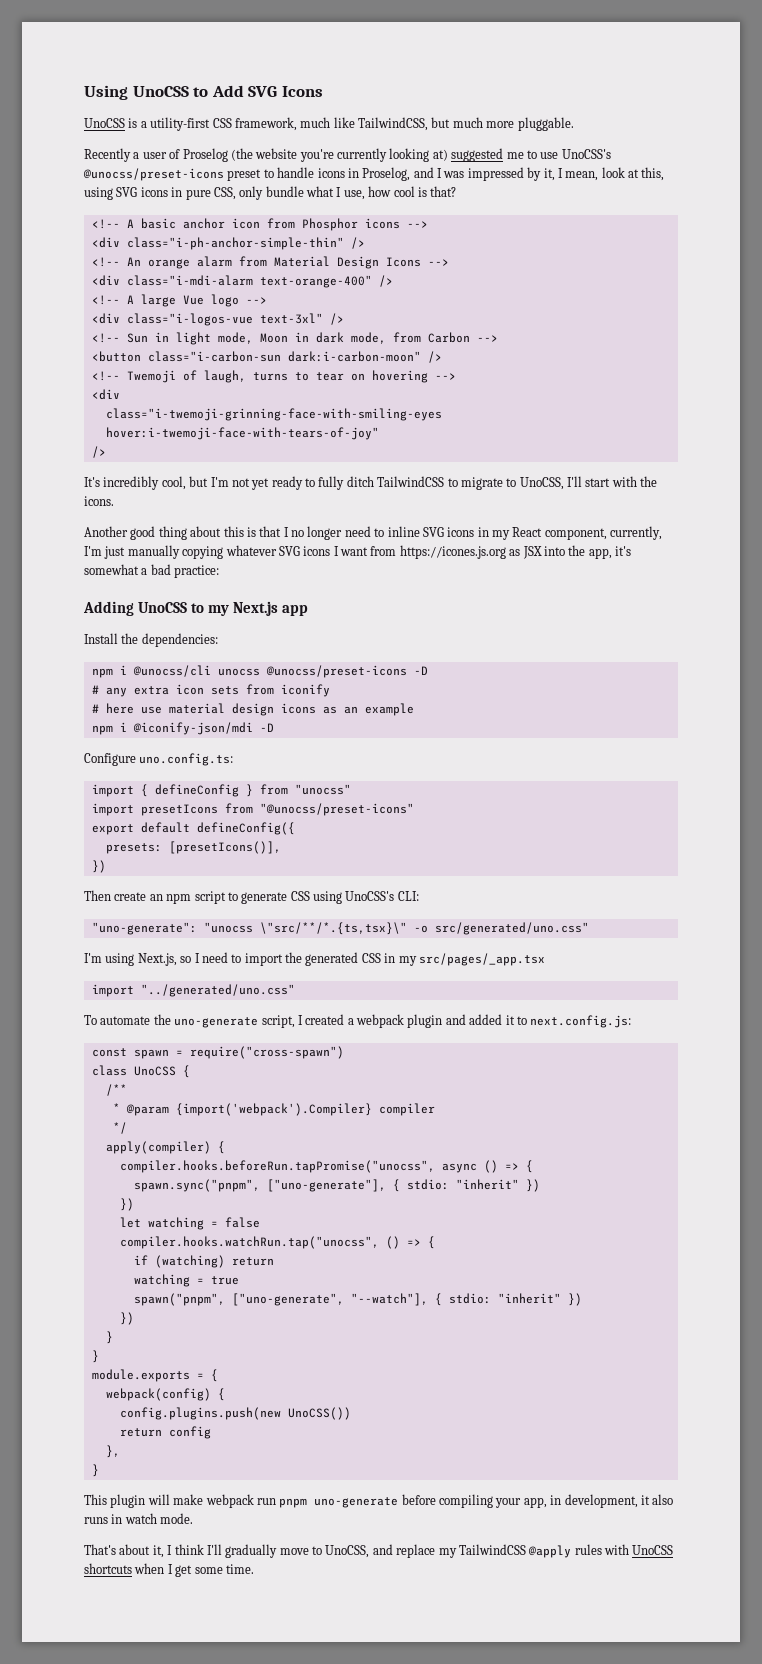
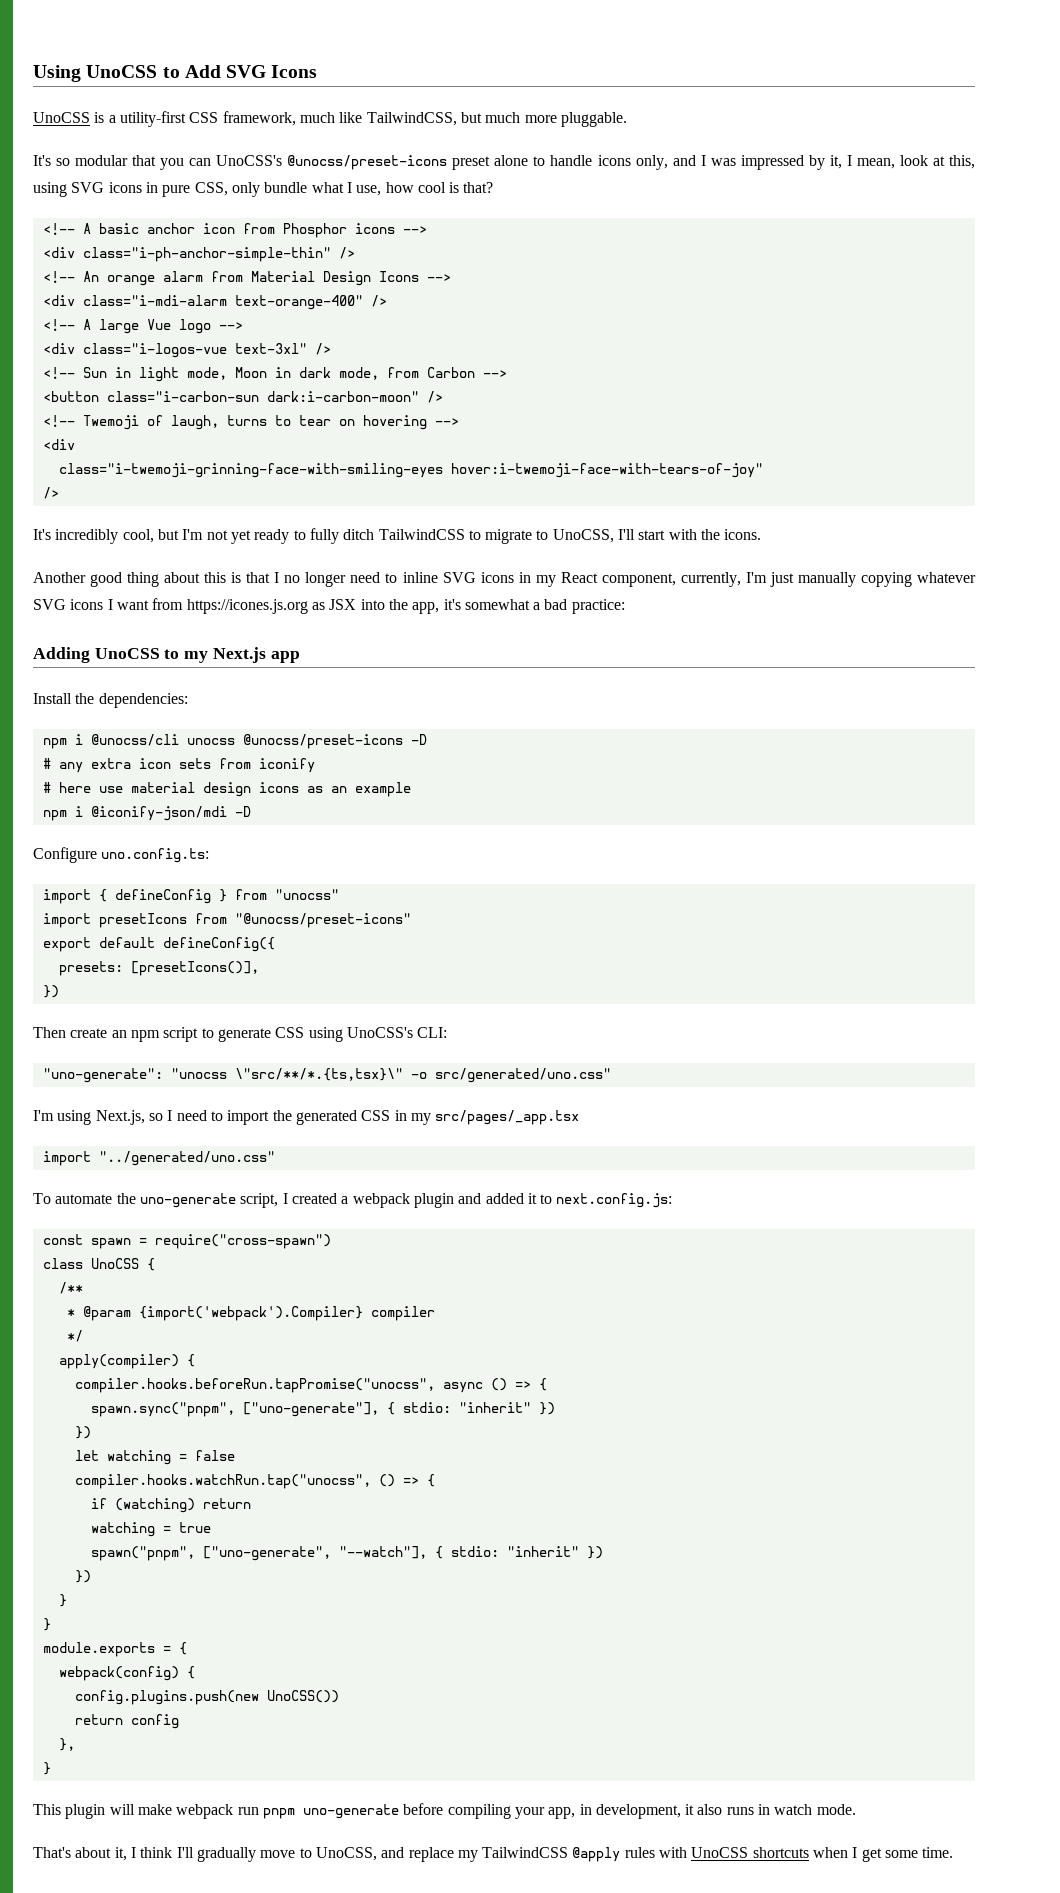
- Recently a user of Proselog (the website you're currently looking at) suggested me to use UnoCSS's @unocss/preset-icons preset to handle icons in Proselog, and I was impressed by it, I mean, look at this, using SVG icons in pure CSS, only bundle what I use, how cool is that?
+ It's so modular that you can UnoCSS's @unocss/preset-icons preset alone to handle icons only, and I was impressed by it, I mean, look at this, using SVG icons in pure CSS, only bundle what I use, how cool is that?

